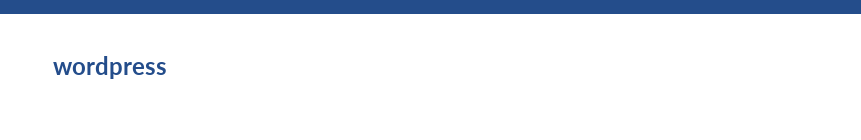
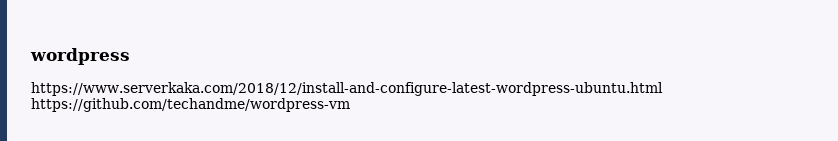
+ https://www.serverkaka.com/2018/12/install-and-configure-latest-wordpress-ubuntu.html https://github.com/techandme/wordpress-vm

